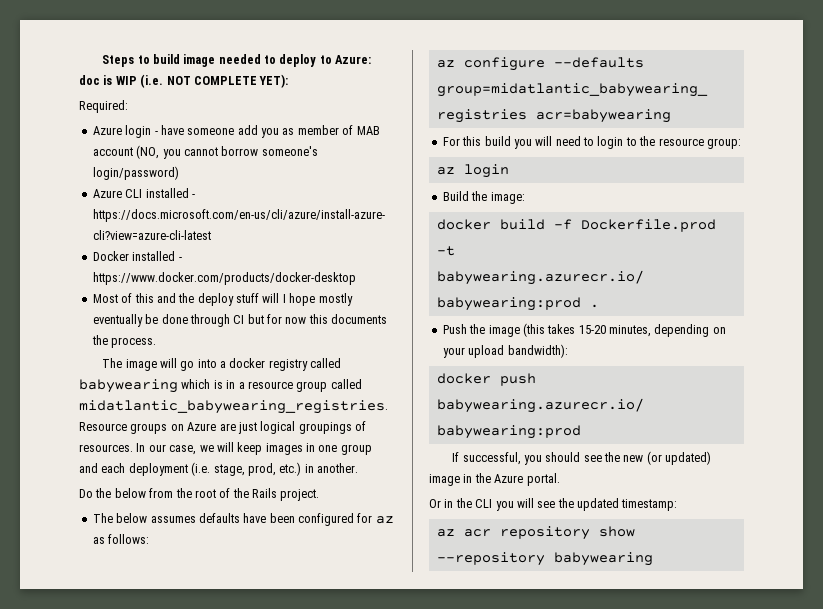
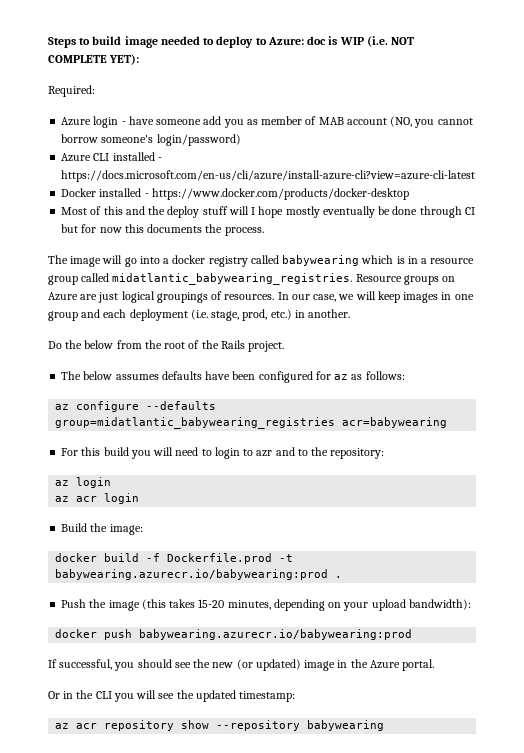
- For this build you will need to login to the resource group:
+ For this build you will need to login to azr and to the repository:
+ az acr login

